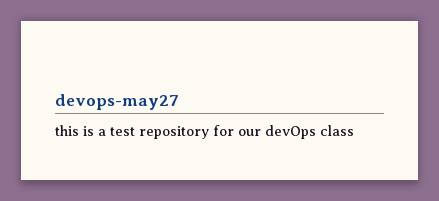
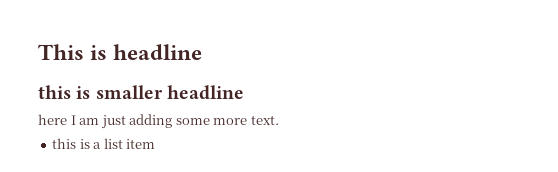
- devops-may27
- this is a test repository for our devOps class
+ This is headline
+ this is smaller headline
+ here I am just adding some more text.
+ this is a list item

